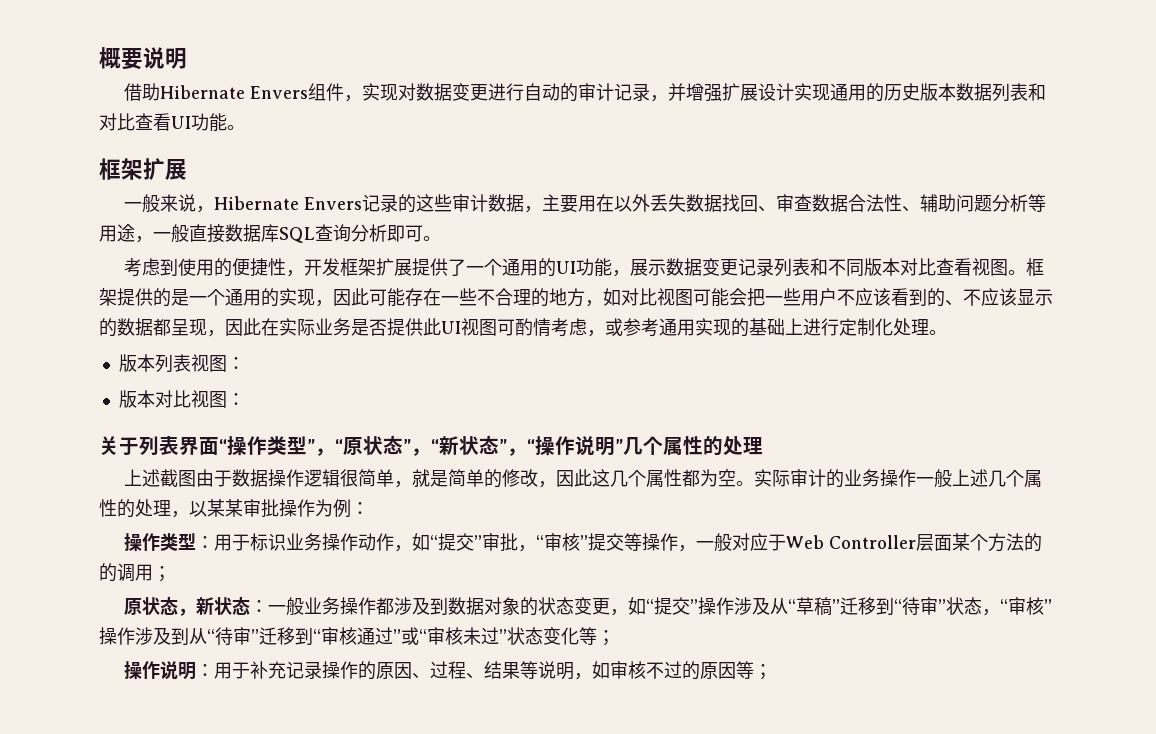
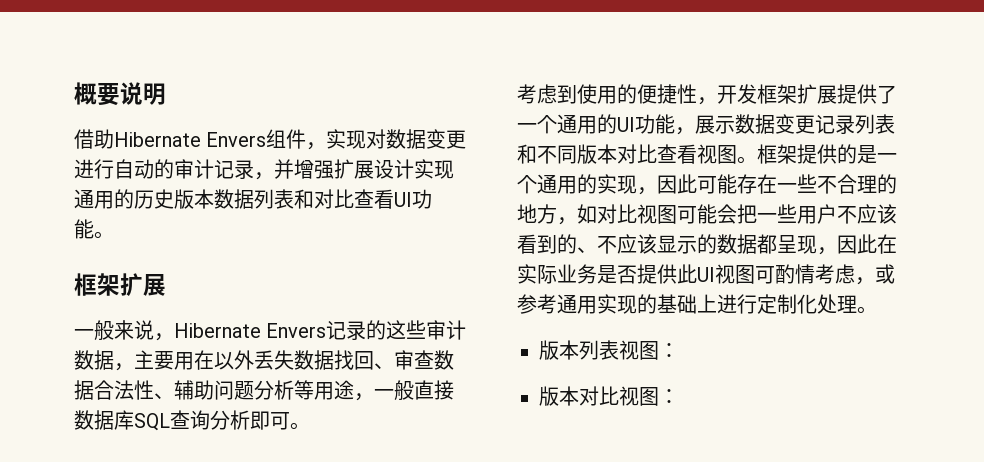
- 关于列表界面“操作类型”，“原状态”，“新状态”，“操作说明”几个属性的处理
- 上述截图由于数据操作逻辑很简单，就是简单的修改，因此这几个属性都为空。实际审计的业务操作一般上述几个属性的处理，以某某审批操作为例：
- 操作类型：用于标识业务操作动作，如“提交”审批，“审核”提交等操作，一般对应于Web Controller层面某个方法的的调用；
- 原状态，新状态：一般业务操作都涉及到数据对象的状态变更，如“提交”操作涉及从“草稿”迁移到“待审”状态，“审核”操作涉及到从“待审”迁移到“审核通过”或“审核未过”状态变化等；
- 操作说明：用于补充记录操作的原因、过程、结果等说明，如审核不过的原因等；

